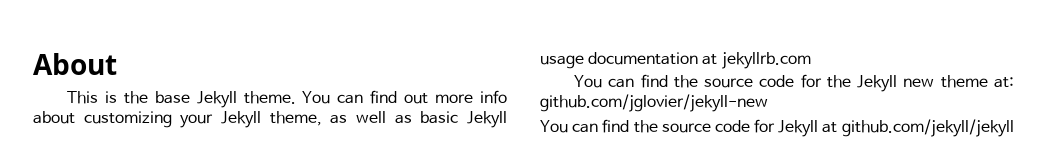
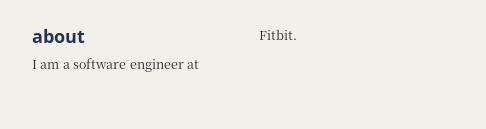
- About
- This is the base Jekyll theme. You can find out more info about customizing your Jekyll theme, as well as basic Jekyll usage documentation at jekyllrb.com
- You can find the source code for the Jekyll new theme at: github.com/jglovier/jekyll-new
- You can find the source code for Jekyll at github.com/jekyll/jekyll
+ about
+ I am a software engineer at Fitbit.

